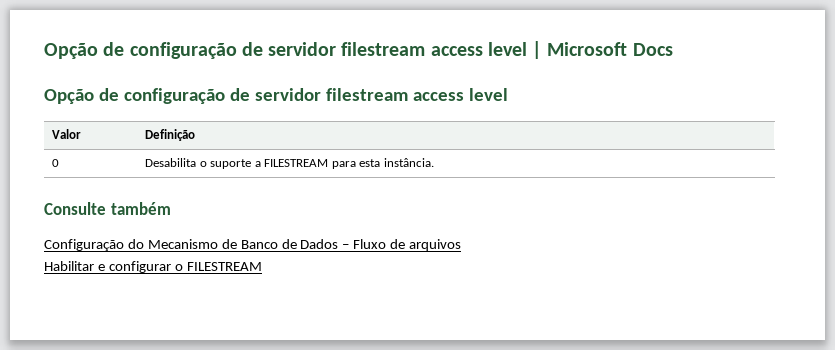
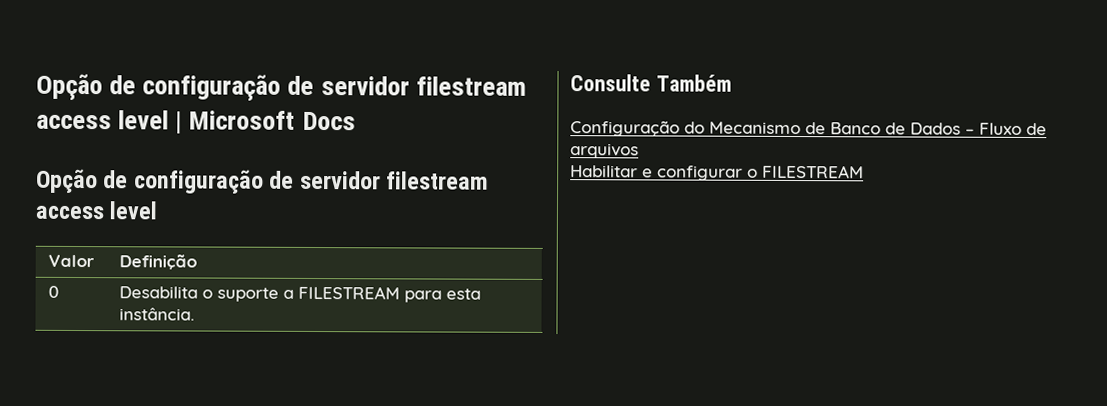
- Consulte também
+ Consulte Também

